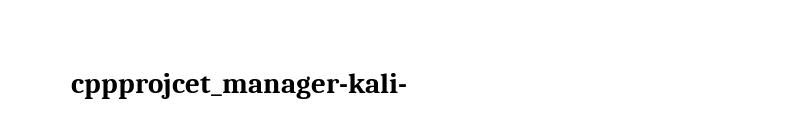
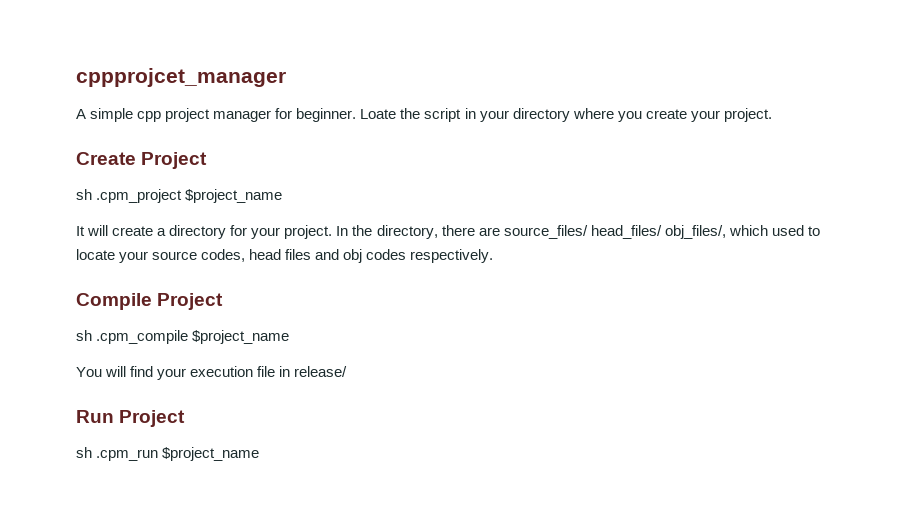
- cppprojcet_manager-kali-
+ cppprojcet_manager
+ A simple cpp project manager for beginner. Loate the script in your directory where you create your project.
+ Create Project
+ sh .cpm_project $project_name
+ It will create a directory for your project. In the directory, there are source_files/ head_files/ obj_files/, which used to locate your source codes, head files and obj codes respectively.
+ Compile Project
+ sh .cpm_compile $project_name
+ You will find your execution file in release/
+ Run Project
+ sh .cpm_run $project_name

